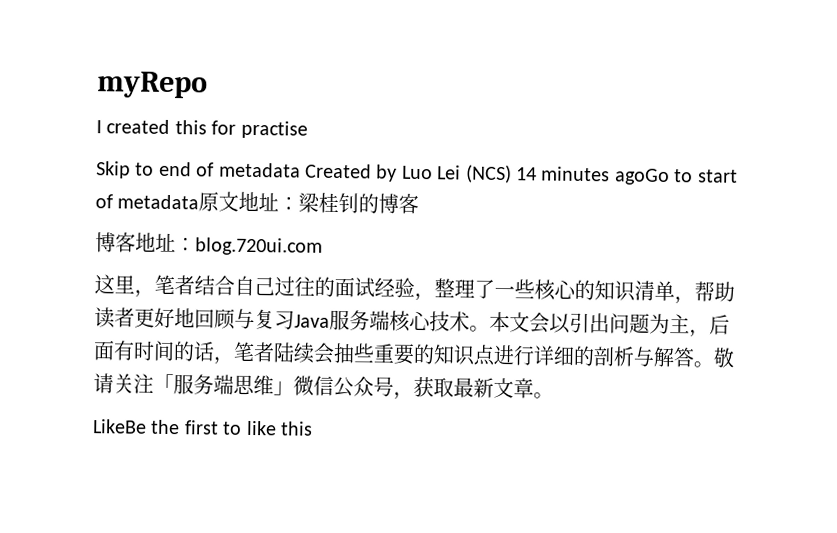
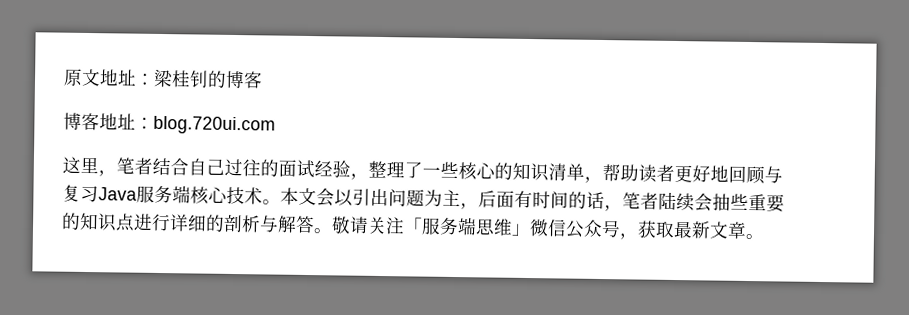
- myRepo
- I created this for practise
- Skip to end of metadata Created by Luo Lei (NCS) 14 minutes agoGo to start of metadata原文地址：梁桂钊的博客
+ 原文地址：梁桂钊的博客
- LikeBe the first to like this

